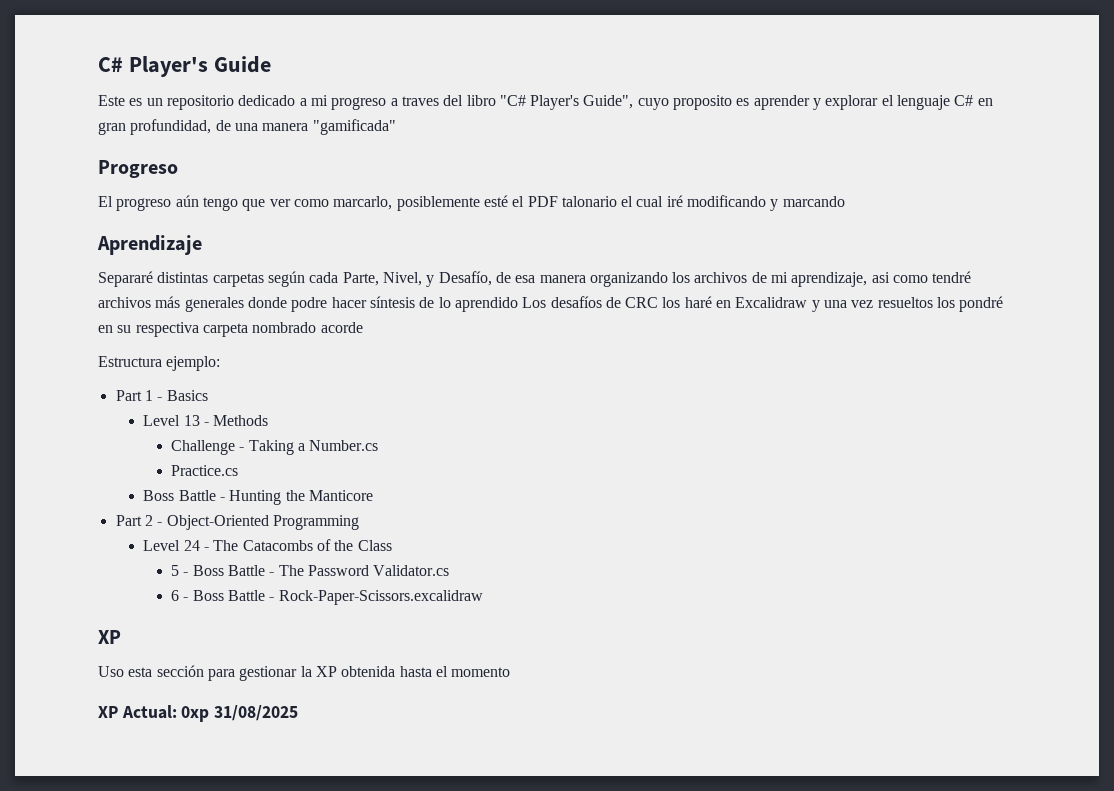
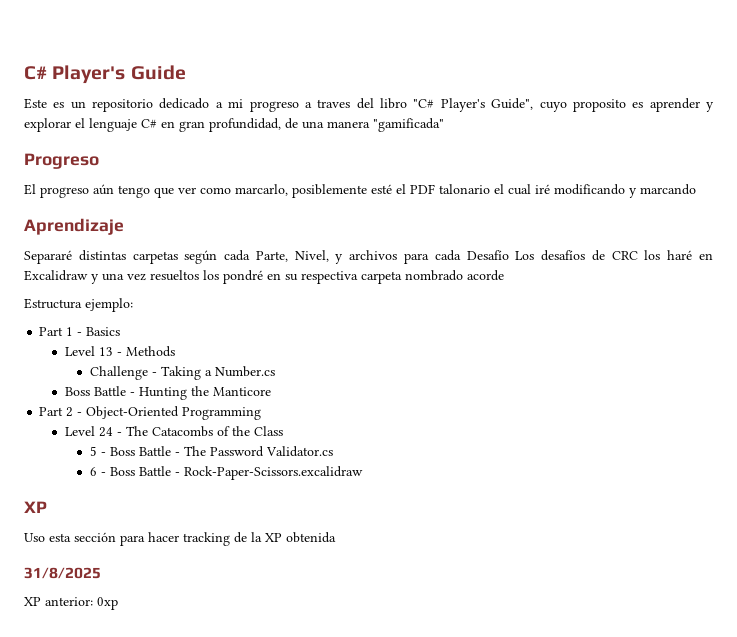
- Separaré distintas carpetas según cada Parte, Nivel, y Desafío, de esa manera organizando los archivos de mi aprendizaje, asi como tendré archivos más generales donde podre hacer síntesis de lo aprendido Los desafíos de CRC los haré en Excalidraw y una vez resueltos los pondré en su respectiva carpeta nombrado acorde
+ Separaré distintas carpetas según cada Parte, Nivel, y archivos para cada Desafío Los desafíos de CRC los haré en Excalidraw y una vez resueltos los pondré en su respectiva carpeta nombrado acorde
- Practice.cs
- Uso esta sección para gestionar la XP obtenida hasta el momento
- XP Actual: 0xp 31/08/2025
+ Uso esta sección para hacer tracking de la XP obtenida
+ 31/8/2025
+ XP anterior: 0xp

